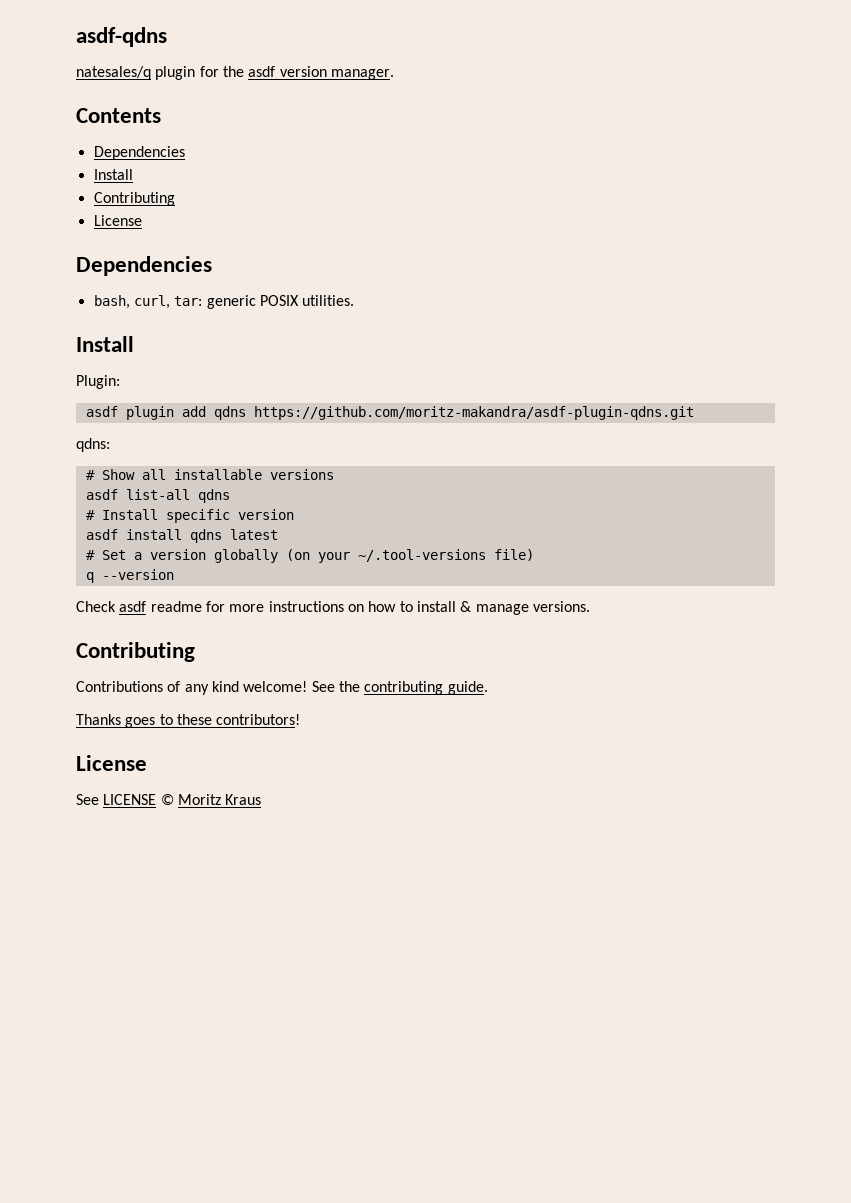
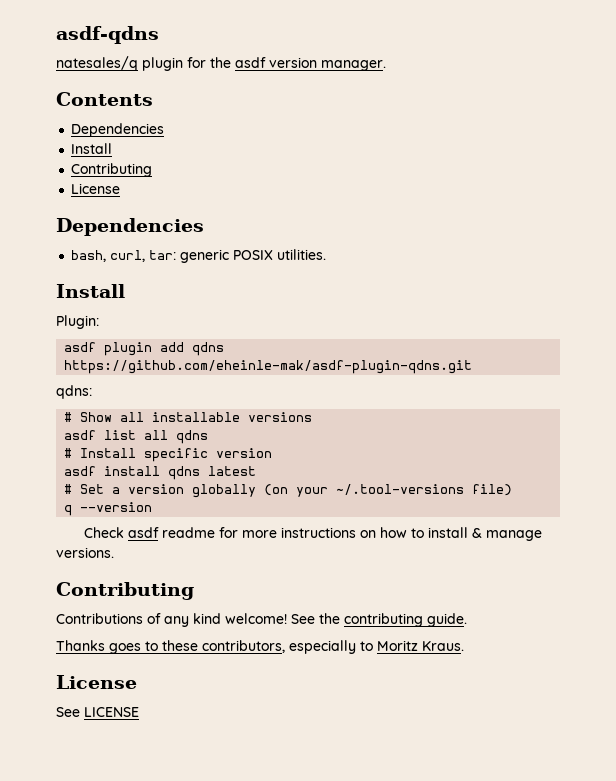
- asdf plugin add qdns https://github.com/moritz-makandra/asdf-plugin-qdns.git
+ asdf plugin add qdns https://github.com/eheinle-mak/asdf-plugin-qdns.git
- asdf list-all qdns
+ asdf list all qdns
- Thanks goes to these contributors!
+ Thanks goes to these contributors, especially to Moritz Kraus.
- See LICENSE © Moritz Kraus
+ See LICENSE

